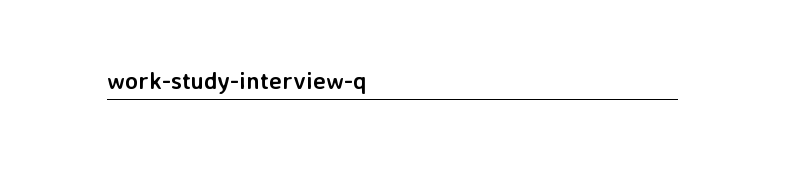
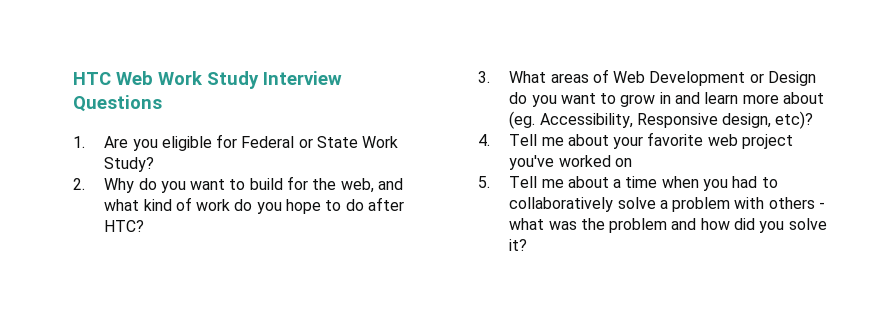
- work-study-interview-q
+ HTC Web Work Study Interview Questions
+ 1. Are you eligible for Federal or State Work Study?
+ 2. Why do you want to build for the web, and what kind of work do you hope to do after HTC?
+ 3. What areas of Web Development or Design do you want to grow in and learn more about (eg. Accessibility, Responsive design, etc)?
+ 4. Tell me about your favorite web project you've worked on
+ 5. Tell me about a time when you had to collaboratively solve a problem with others - what was the problem and how did you solve it?

